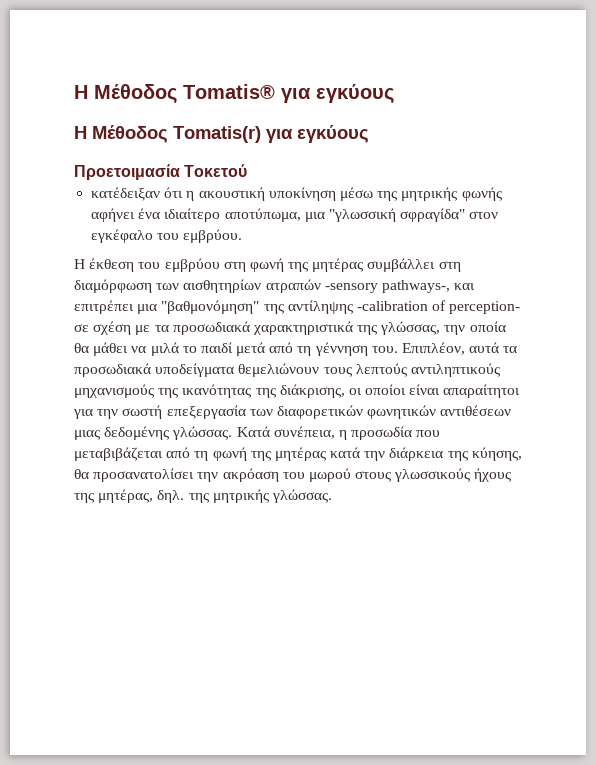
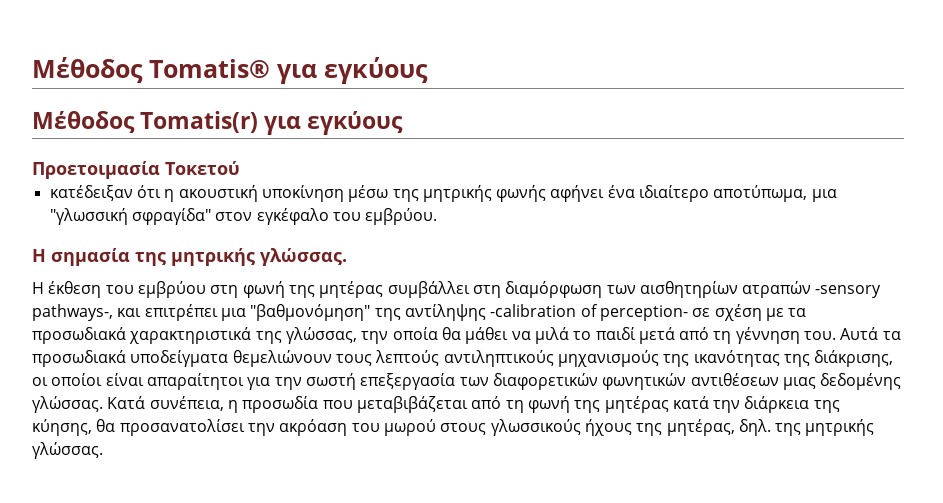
- Η Μέθοδος Τomatis® για εγκύους
+ Μέθοδος Τomatis® για εγκύους
- Η Μέθοδος Τomatis(r) για εγκύους
+ Μέθοδος Τomatis(r) για εγκύους
+ Η σημασία της μητρικής γλώσσας.
- Επιπλέον, αυτά τα προσωδιακά υποδείγματα θεμελιώνουν τους λεπτούς αντιληπτικούς μηχανισμούς της ικανότητας της διάκρισης, οι οποίοι είναι απαραίτητοι για την σωστή επεξεργασία των διαφορετικών φωνητικών αντιθέσεων μιας δεδομένης γλώσσας.
+ Αυτά τα προσωδιακά υποδείγματα θεμελιώνουν τους λεπτούς αντιληπτικούς μηχανισμούς της ικανότητας της διάκρισης, οι οποίοι είναι απαραίτητοι για την σωστή επεξεργασία των διαφορετικών φωνητικών αντιθέσεων μιας δεδομένης γλώσσας.

